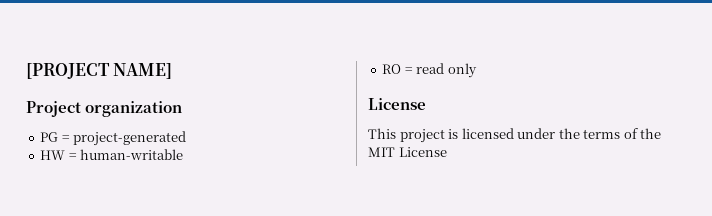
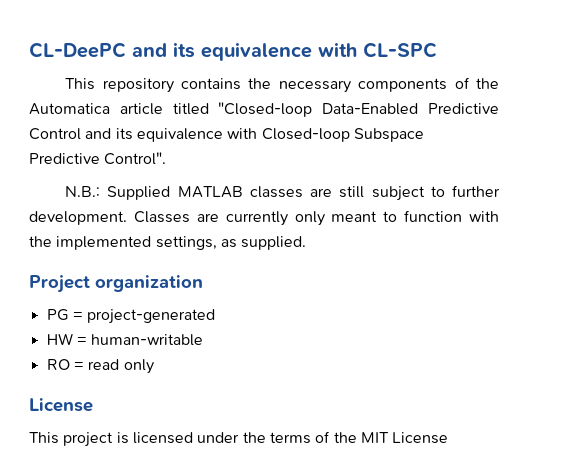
- [PROJECT NAME]
+ CL-DeePC and its equivalence with CL-SPC
+ This repository contains the necessary components of the Automatica article titled "Closed-loop Data-Enabled Predictive Control and its equivalence with Closed-loop Subspace Predictive Control".
+ N.B.: Supplied MATLAB classes are still subject to further development. Classes are currently only meant to function with the implemented settings, as supplied.

